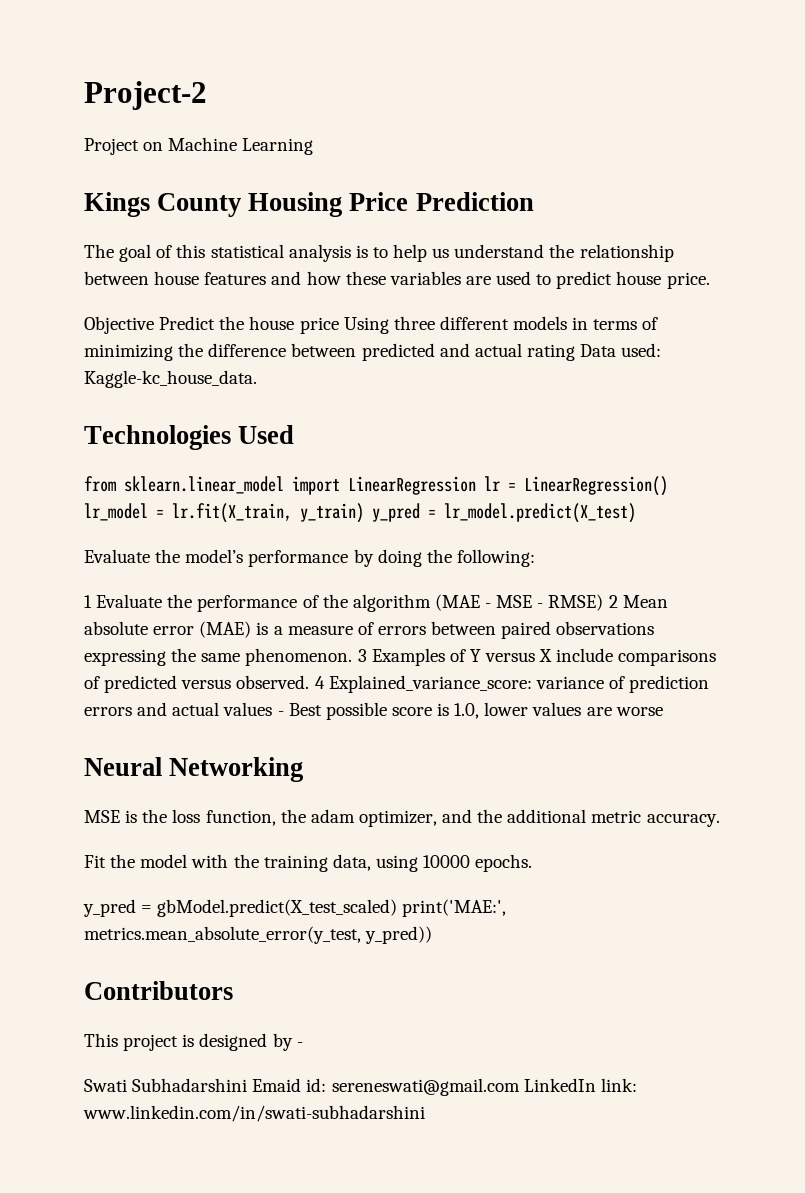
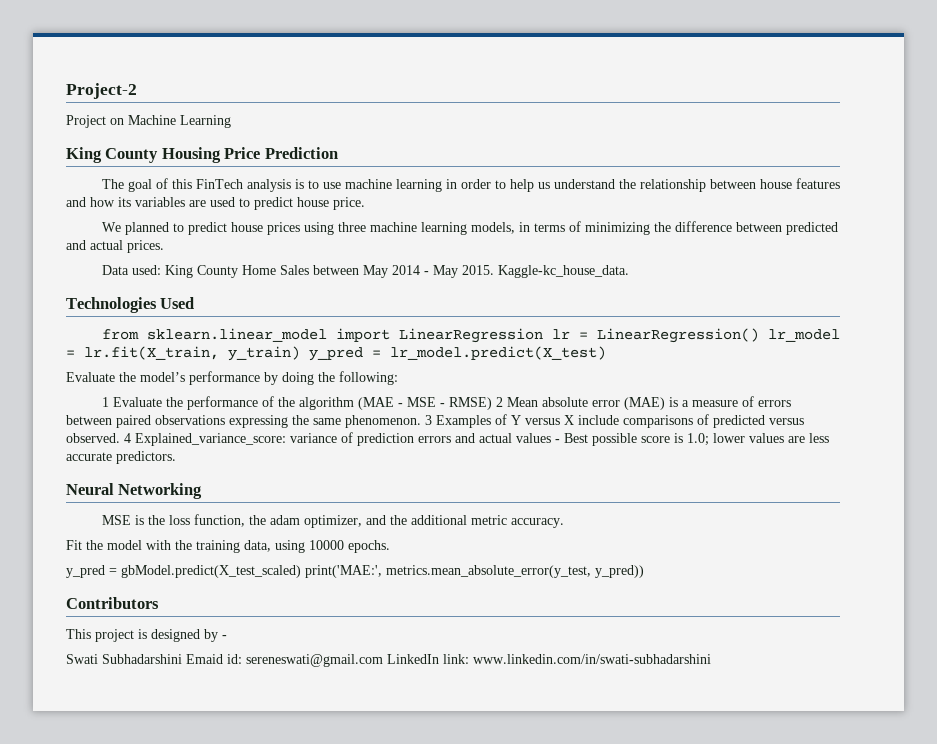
- Kings County Housing Price Prediction
+ King County Housing Price Prediction
- The goal of this statistical analysis is to help us understand the relationship between house features and how these variables are used to predict house price.
+ The goal of this FinTech analysis is to use machine learning in order to help us understand the relationship between house features and how its variables are used to predict house price.
- Objective Predict the house price Using three different models in terms of minimizing the difference between predicted and actual rating Data used: Kaggle-kc_house_data.
+ We planned to predict house prices using three machine learning models, in terms of minimizing the difference between predicted and actual prices.
+ Data used: King County Home Sales between May 2014 - May 2015. Kaggle-kc_house_data.
- 4 Explained_variance_score: variance of prediction errors and actual values - Best possible score is 1.0, lower values are worse
+ 4 Explained_variance_score: variance of prediction errors and actual values - Best possible score is 1.0; lower values are less accurate predictors.

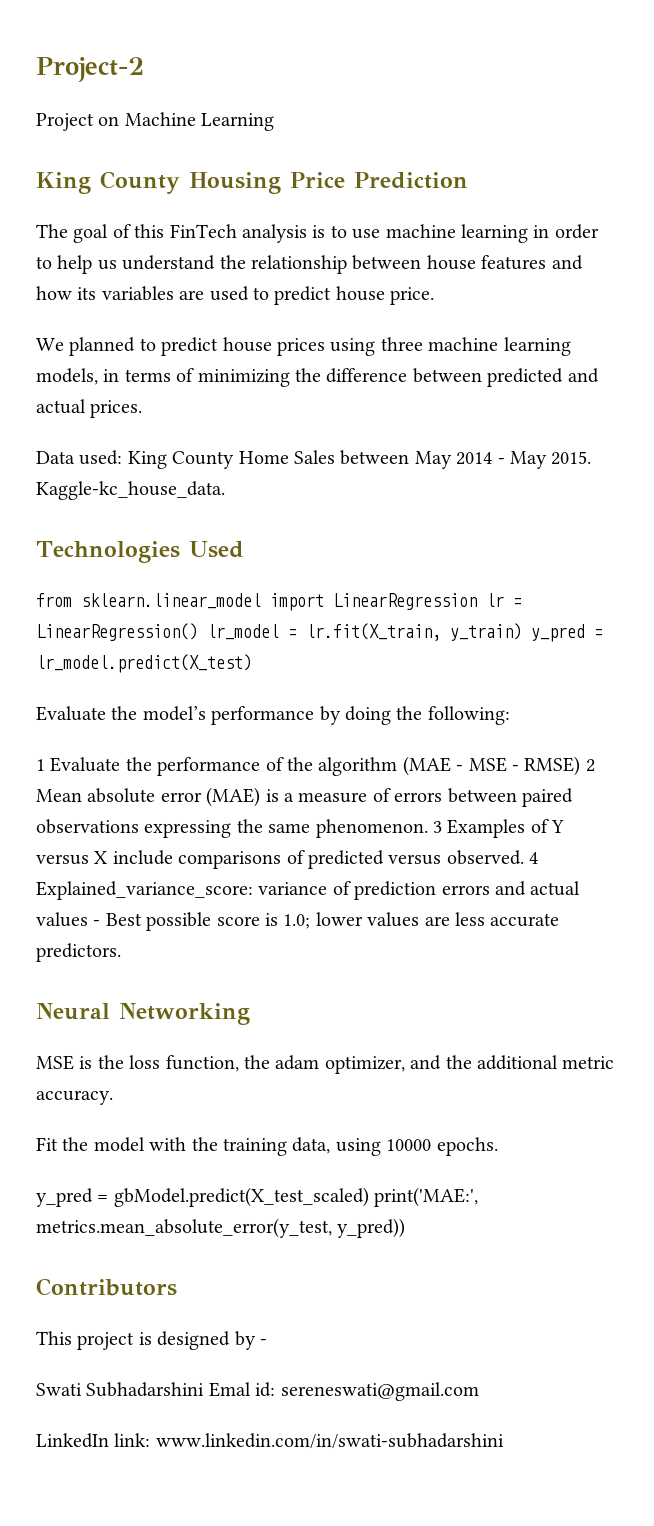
- Swati Subhadarshini Emaid id: sereneswati@gmail.com LinkedIn link: www.linkedin.com/in/swati-subhadarshini
+ Swati Subhadarshini Emal id: sereneswati@gmail.com
+ LinkedIn link: www.linkedin.com/in/swati-subhadarshini

